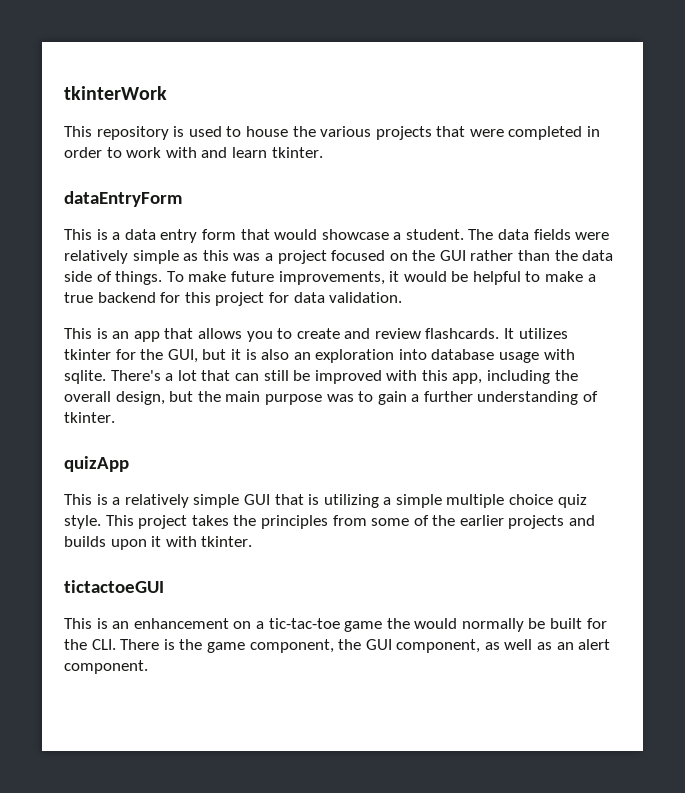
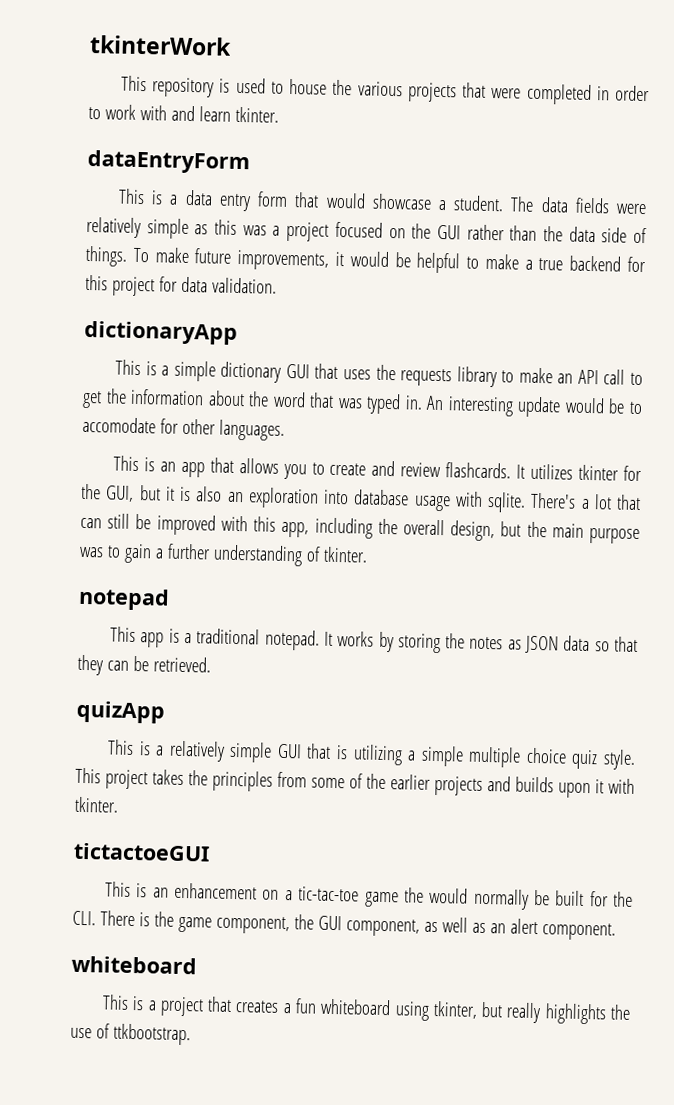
+ dictionaryApp
+ This is a simple dictionary GUI that uses the requests library to make an API call to get the information about the word that was typed in. An interesting update would be to accomodate for other languages.
+ notepad
+ This app is a traditional notepad. It works by storing the notes as JSON data so that they can be retrieved.
  This is an enhancement on a tic-tac-toe game the would normally be built for the CLI. There is the game component, the GUI component, as well as an alert component.
+ whiteboard
+ This is a project that creates a fun whiteboard using tkinter, but really highlights the use of ttkbootstrap.

